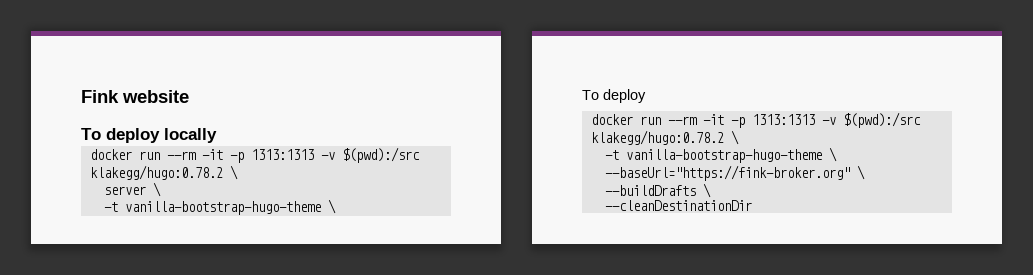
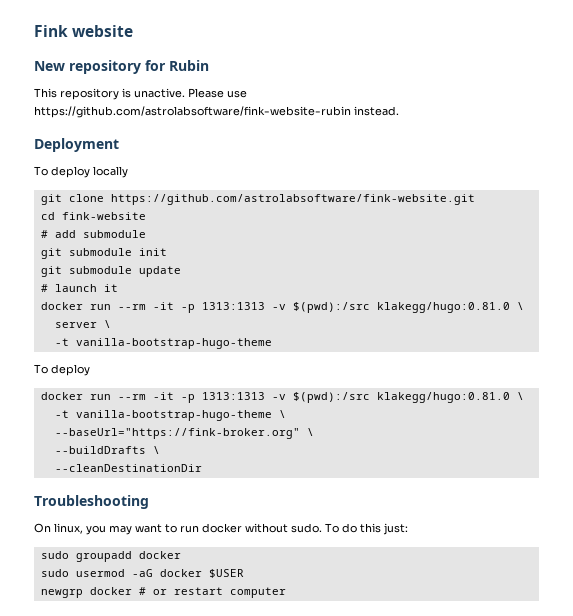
+ New repository for Rubin
+ This repository is unactive. Please use https://github.com/astrolabsoftware/fink-website-rubin instead.
+ Deployment
  To deploy locally
- docker run --rm -it -p 1313:1313 -v $(pwd):/src klakegg/hugo:0.78.2 \
+ git clone https://github.com/astrolabsoftware/fink-website.git
+ cd fink-website
+ # add submodule
+ git submodule init
+ git submodule update
+ # launch it
+ docker run --rm -it -p 1313:1313 -v $(pwd):/src klakegg/hugo:0.81.0 \
  server \
- -t vanilla-bootstrap-hugo-theme \
+ -t vanilla-bootstrap-hugo-theme
  To deploy
- docker run --rm -it -p 1313:1313 -v $(pwd):/src klakegg/hugo:0.78.2 \
+ docker run --rm -it -p 1313:1313 -v $(pwd):/src klakegg/hugo:0.81.0 \
+ Troubleshooting
+ On linux, you may want to run docker without sudo. To do this just:
+ sudo groupadd docker
+ sudo usermod -aG docker $USER
+ newgrp docker # or restart computer

